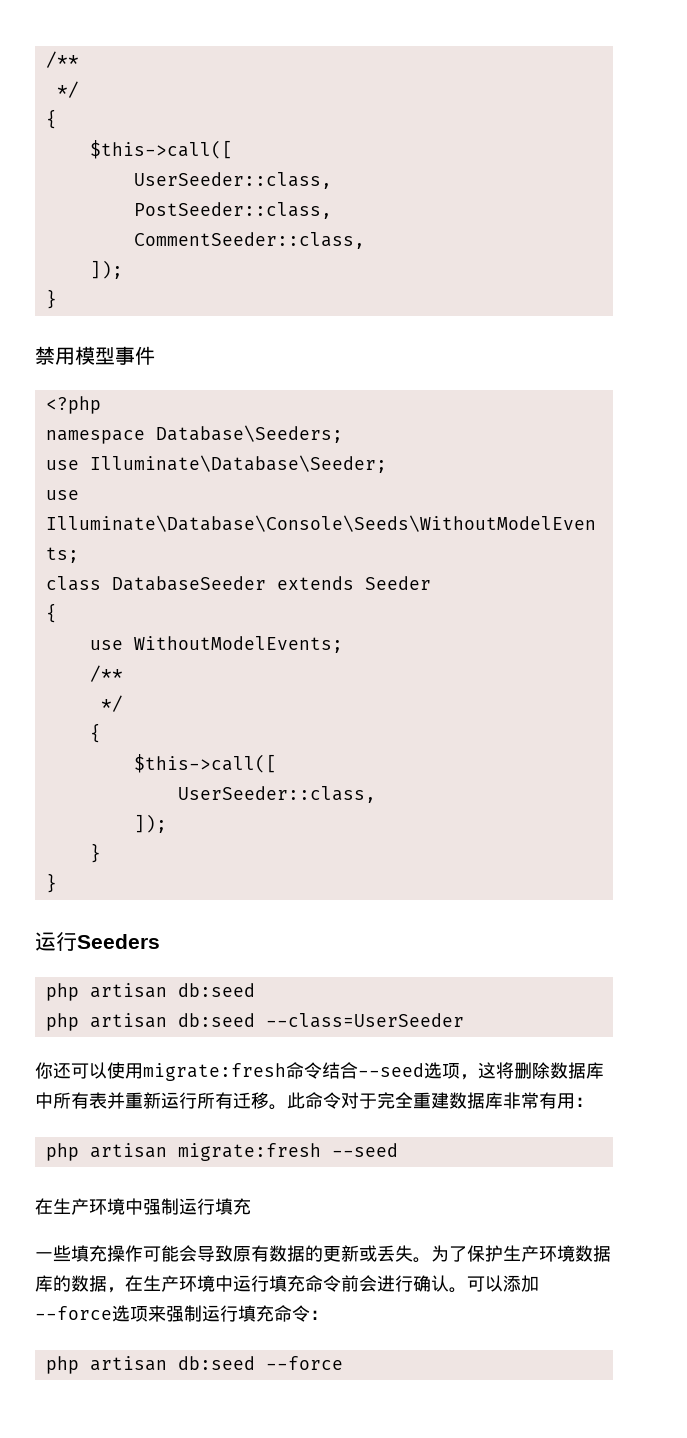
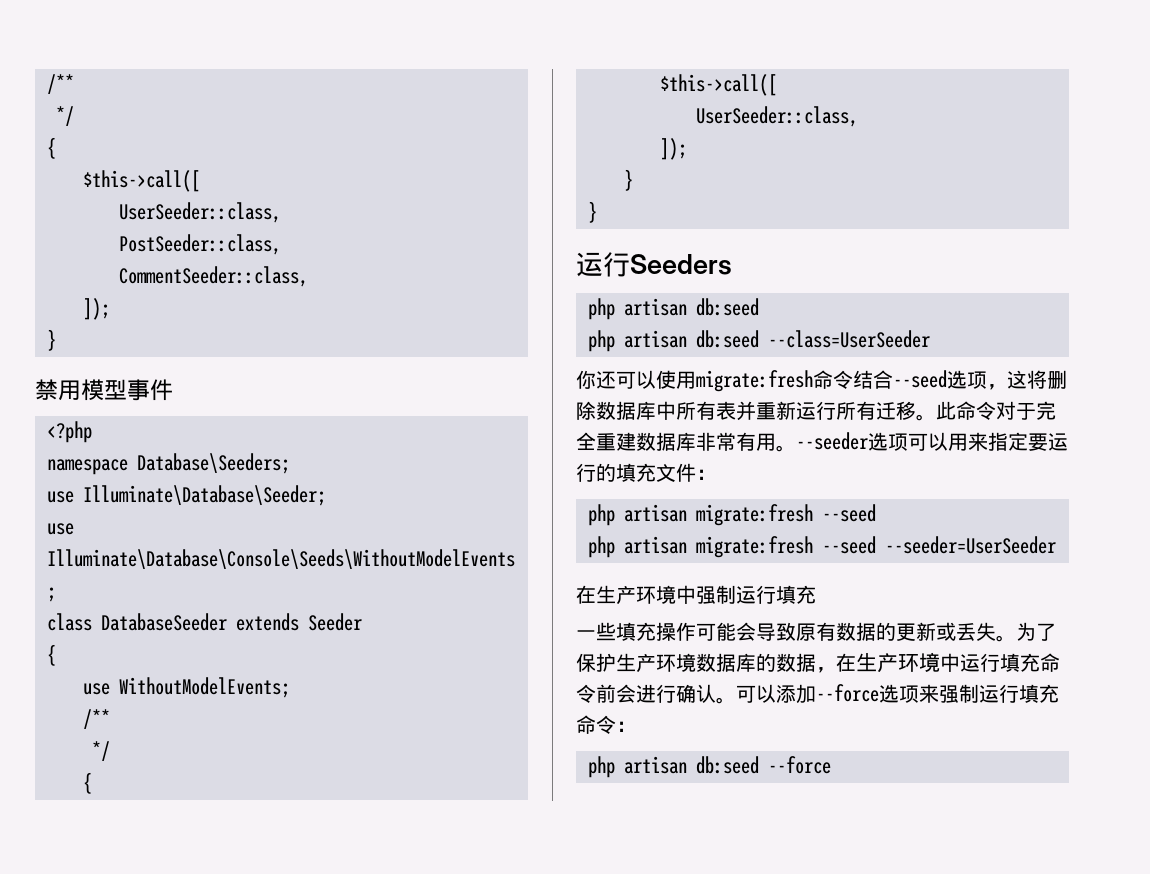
- 此命令对于完全重建数据库非常有用：
+ 此命令对于完全重建数据库非常有用。--seeder选项可以用来指定要运行的填充文件：
+ php artisan migrate:fresh --seed --seeder=UserSeeder

